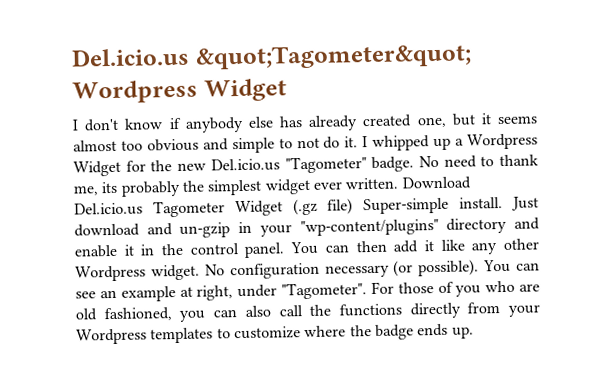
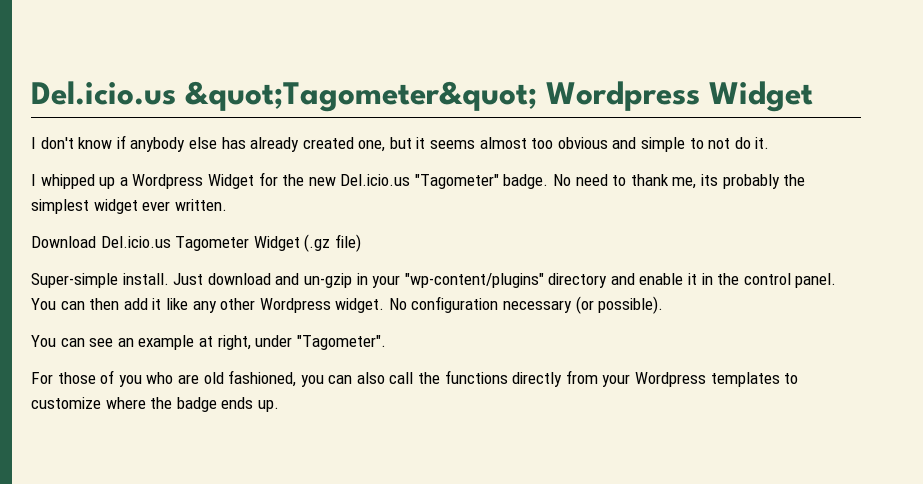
- I don't know if anybody else has already created one, but it seems almost too obvious and simple to not do it. I whipped up a Wordpress Widget for the new Del.icio.us "Tagometer" badge.
+ I don't know if anybody else has already created one, but it seems almost too obvious and simple to not do it.
+ I whipped up a Wordpress Widget for the new Del.icio.us "Tagometer" badge.
- No need to thank me, its probably the simplest widget ever written. Download Del.icio.us Tagometer Widget (.gz file) Super-simple install.
+ No need to thank me, its probably the simplest widget ever written.
+ Download Del.icio.us Tagometer Widget (.gz file)
+ Super-simple install.
- No configuration necessary (or possible). You can see an example at right, under "Tagometer". For those of you who are old fashioned, you can also call the functions directly from your Wordpress templates to customize where the badge ends up.
+ No configuration necessary (or possible).
+ You can see an example at right, under "Tagometer".
+ For those of you who are old fashioned, you can also call the functions directly from your Wordpress templates to customize where the badge ends up.

